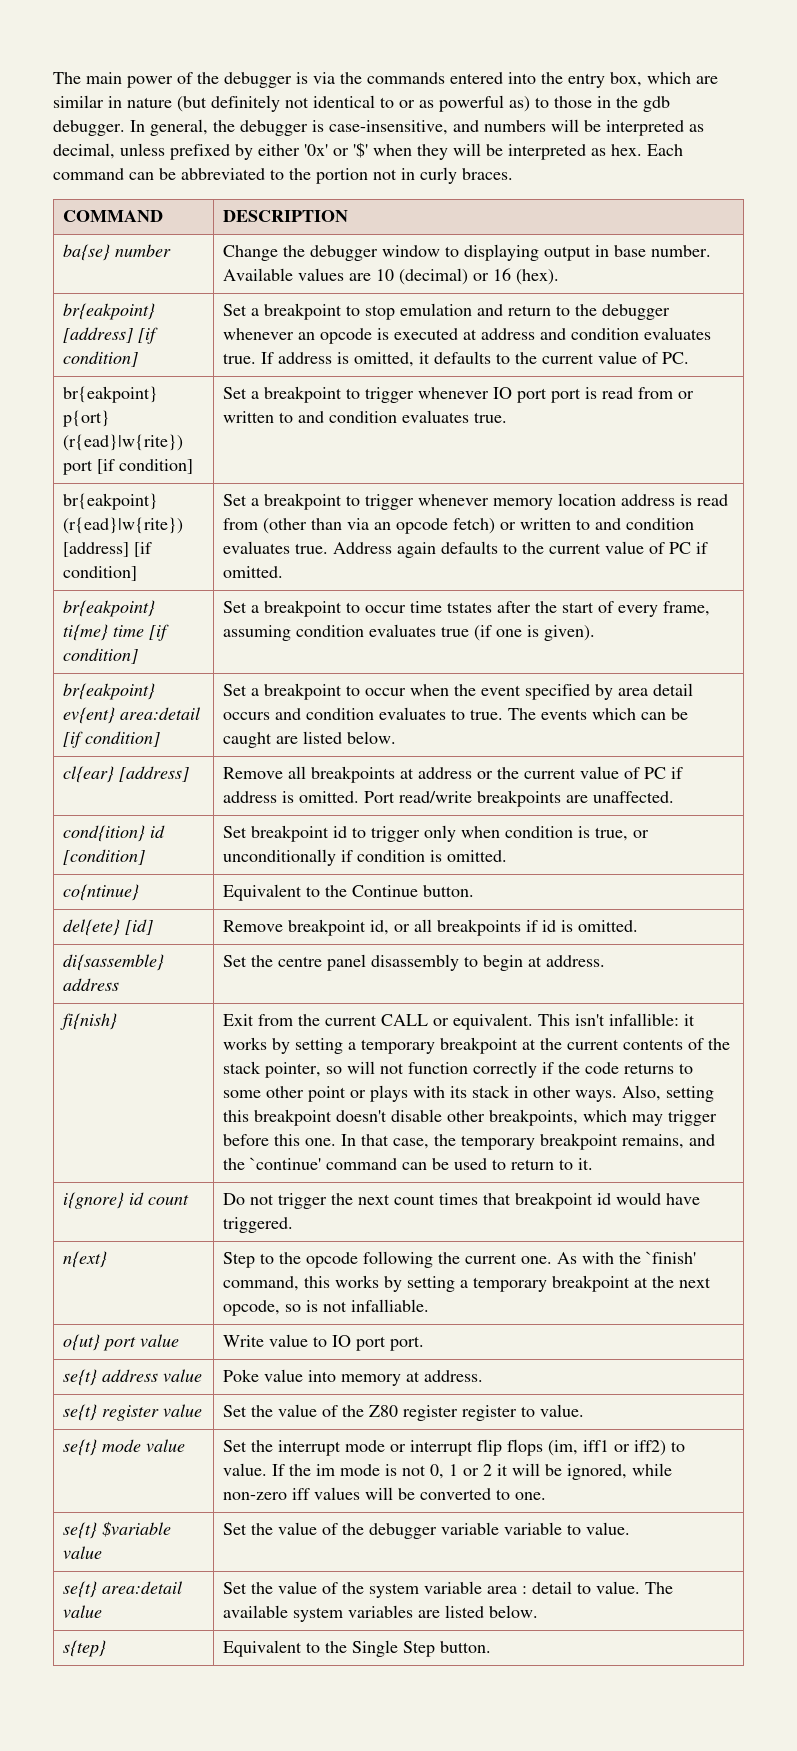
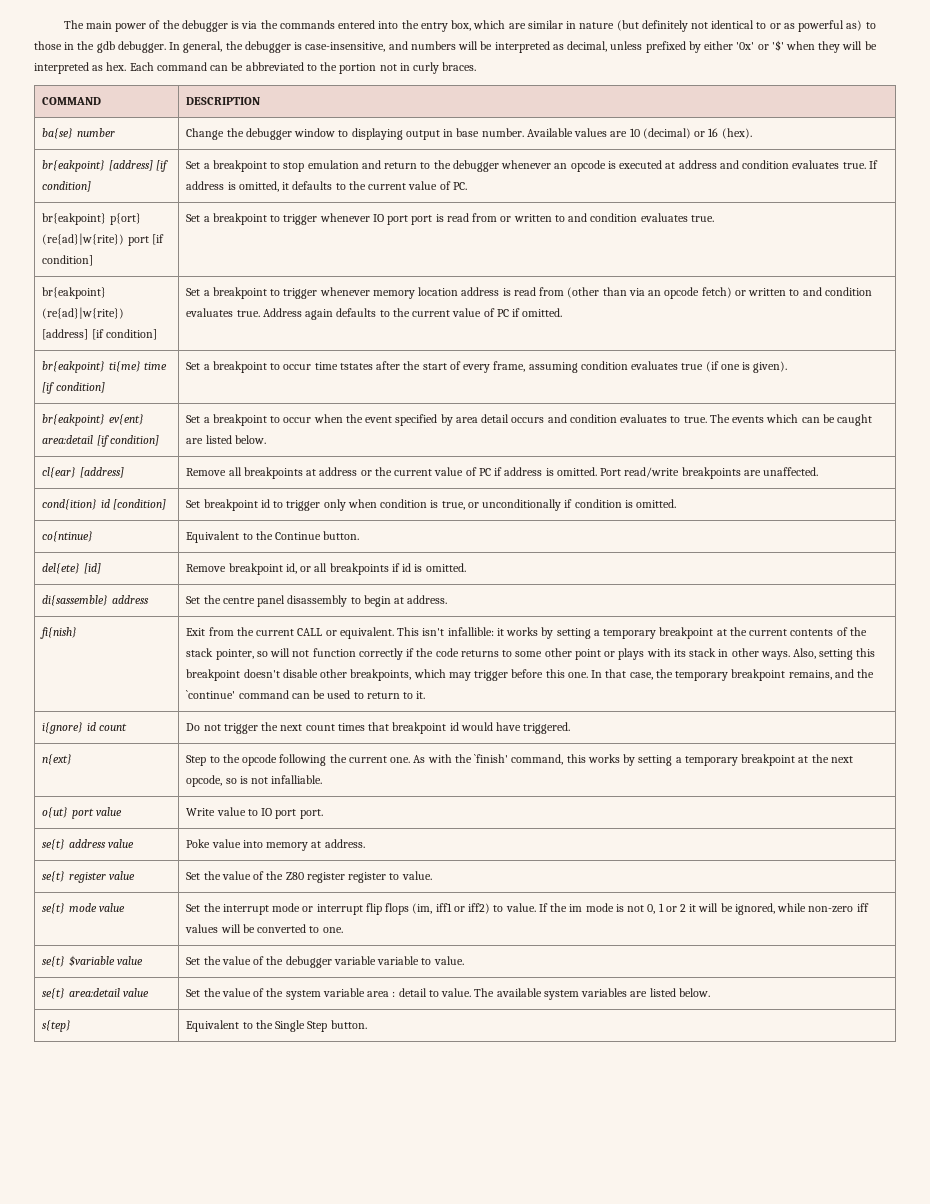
- br{eakpoint} p{ort} (r{ead}|w{rite}) port [if condition] | Set a breakpoint to trigger whenever IO port port is read from or written to and condition evaluates true.
+ br{eakpoint} p{ort} (re{ad}|w{rite}) port [if condition] | Set a breakpoint to trigger whenever IO port port is read from or written to and condition evaluates true.
- br{eakpoint} (r{ead}|w{rite}) [address] [if condition]
+ br{eakpoint} (re{ad}|w{rite}) [address] [if condition]

